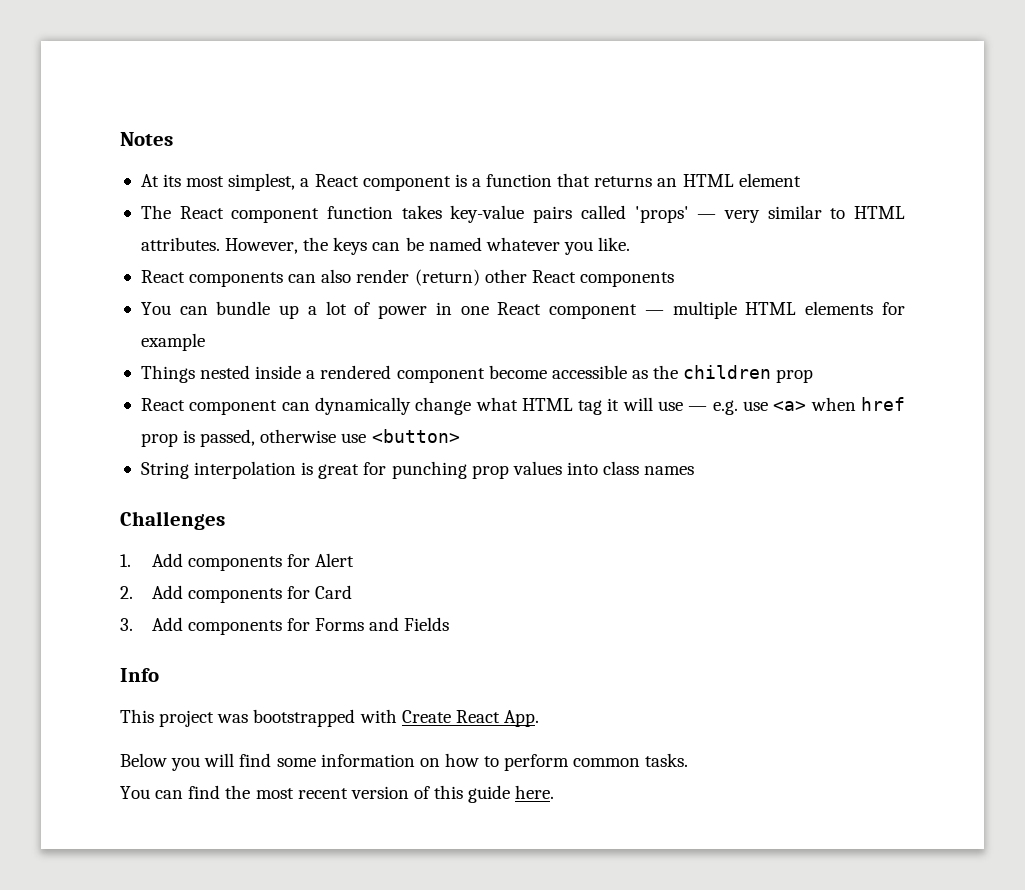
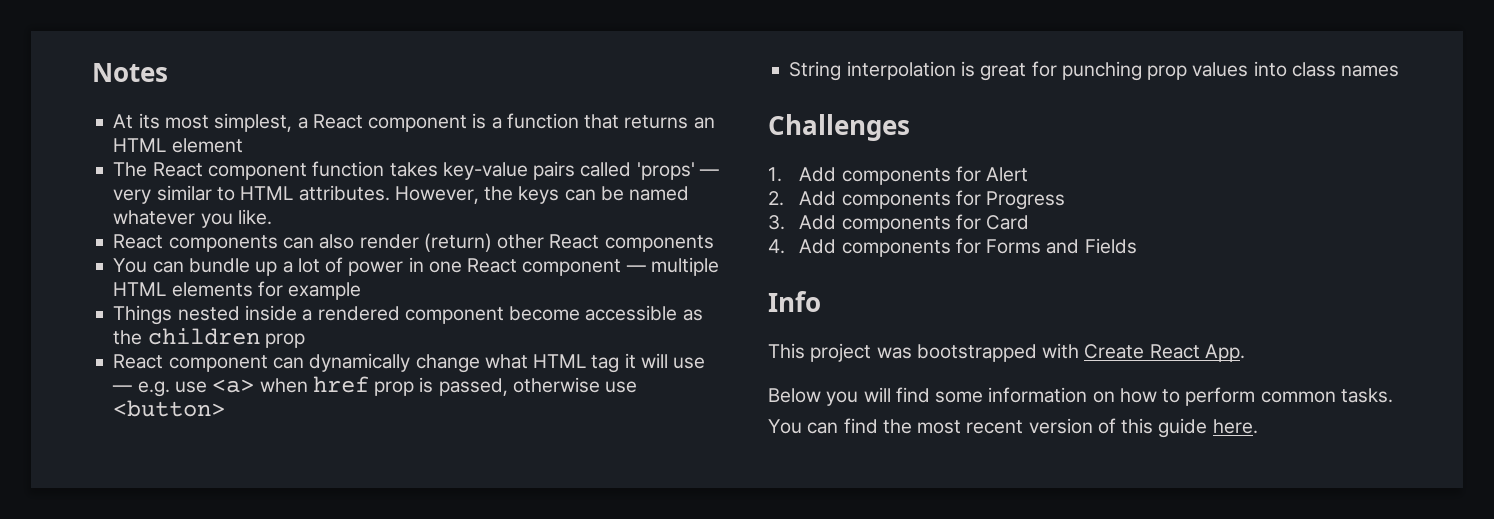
- 2. Add components for Card
+ 2. Add components for Progress
+ 3. Add components for Card
- 3. Add components for Forms and Fields
+ 4. Add components for Forms and Fields

